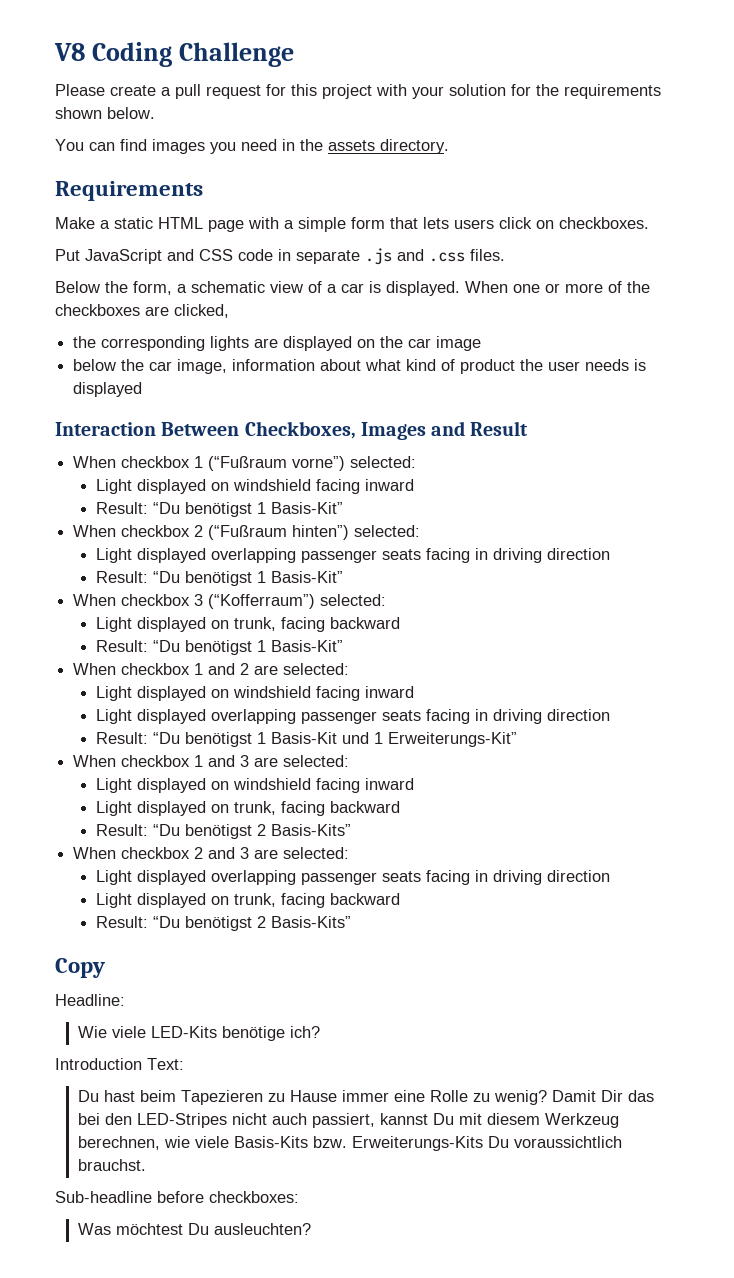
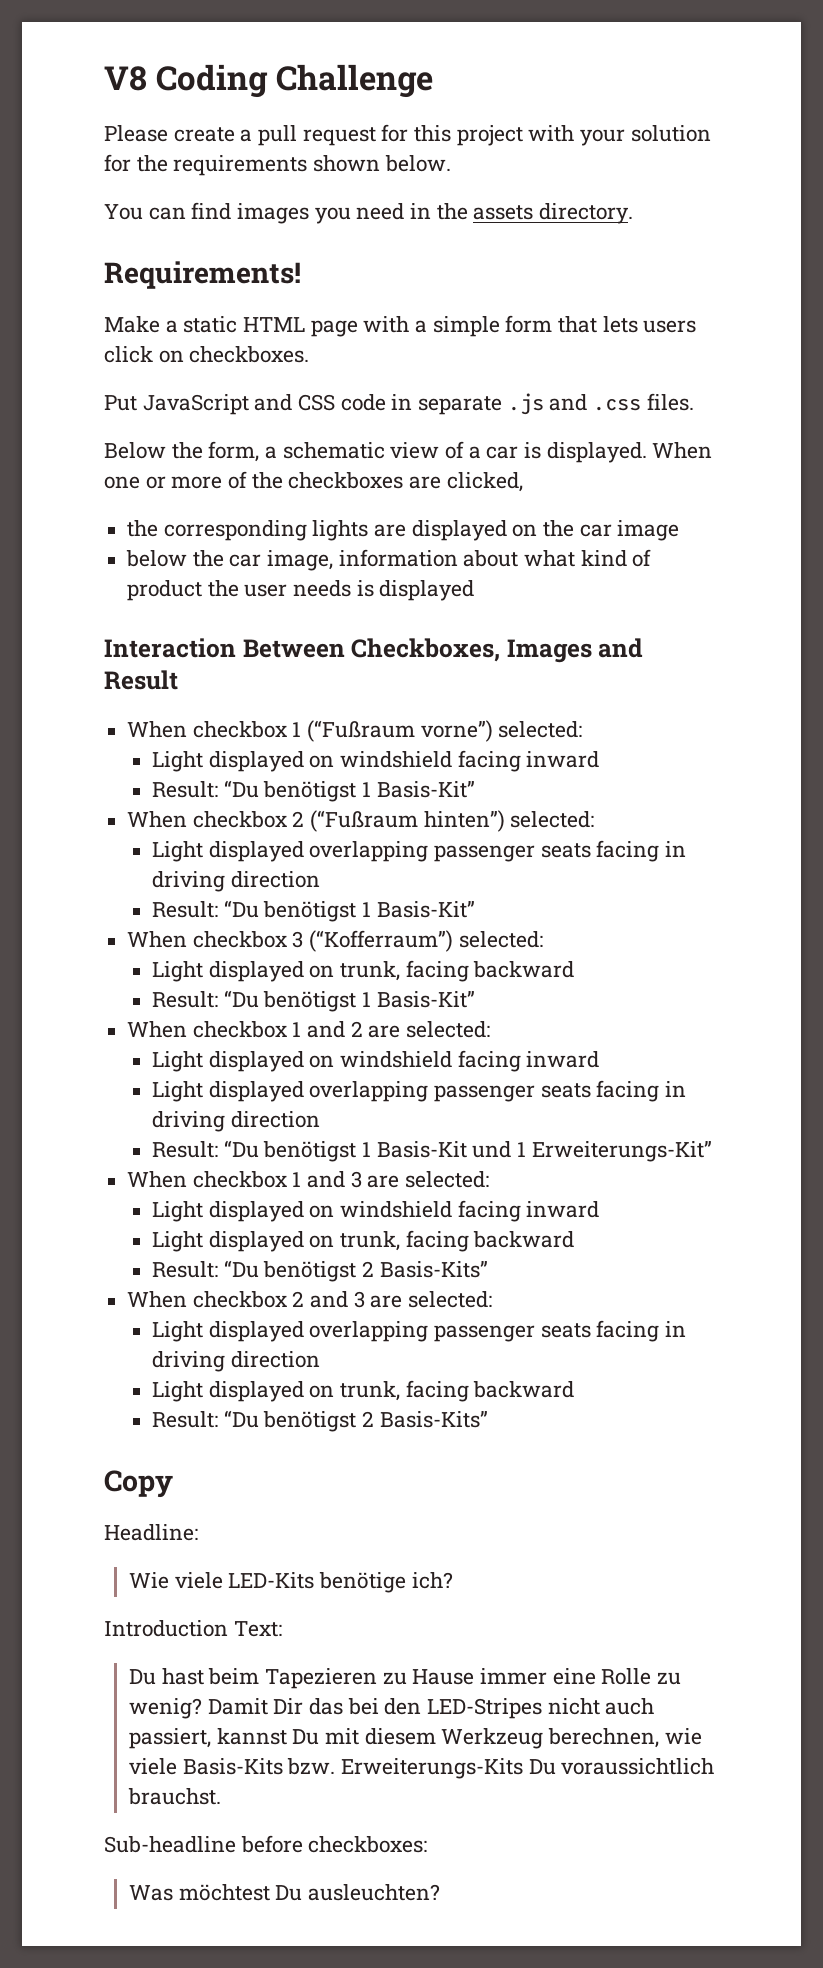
- Requirements
+ Requirements!

